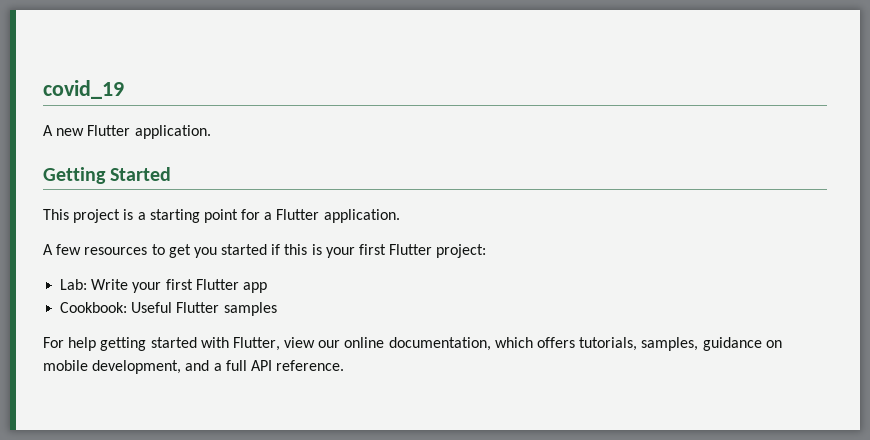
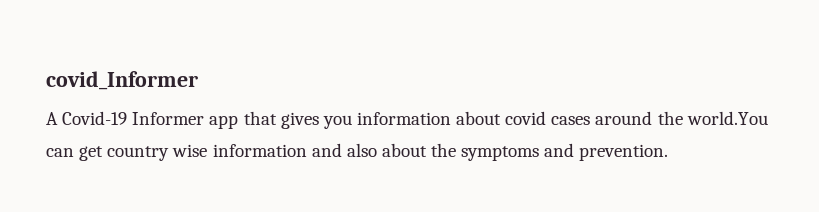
- covid_19
- A new Flutter application.
- Getting Started
- This project is a starting point for a Flutter application.
- A few resources to get you started if this is your first Flutter project:
- Lab: Write your first Flutter app
- Cookbook: Useful Flutter samples
- For help getting started with Flutter, view our online documentation, which offers tutorials, samples, guidance on mobile development, and a full API reference.
+ covid_Informer
+ A Covid-19 Informer app that gives you information about covid cases around the world.You can get country wise information and also about the symptoms and prevention.

